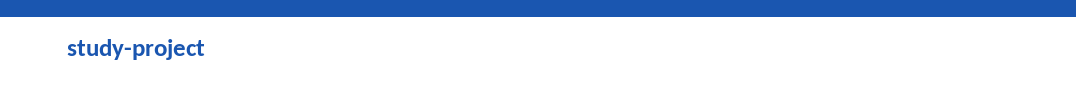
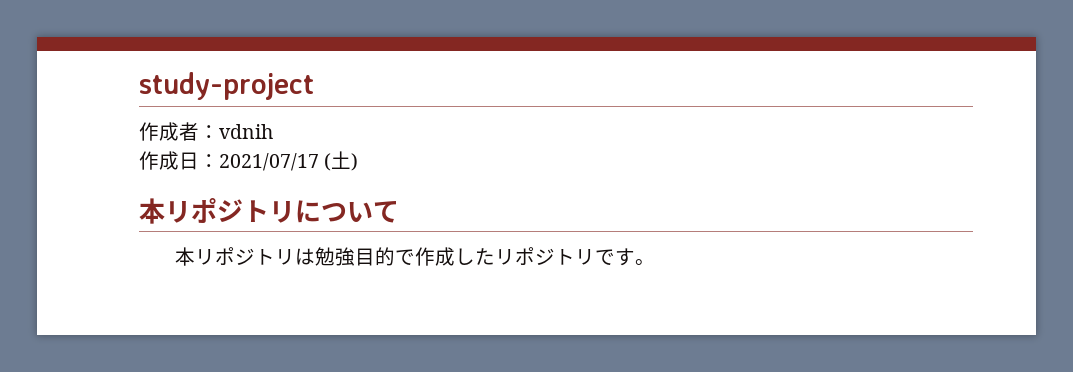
+ 作成者：vdnih
+ 作成日：2021/07/17 (土)
+ 本リポジトリについて
+ 本リポジトリは勉強目的で作成したリポジトリです。

